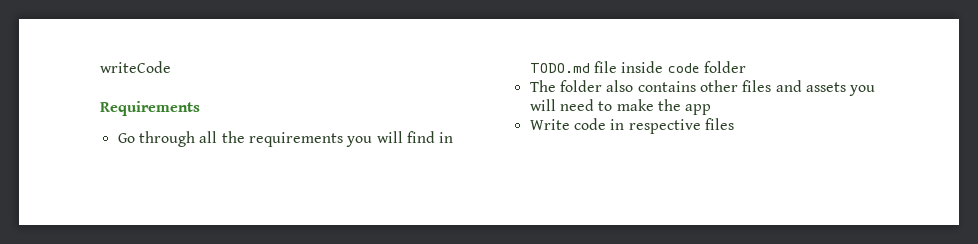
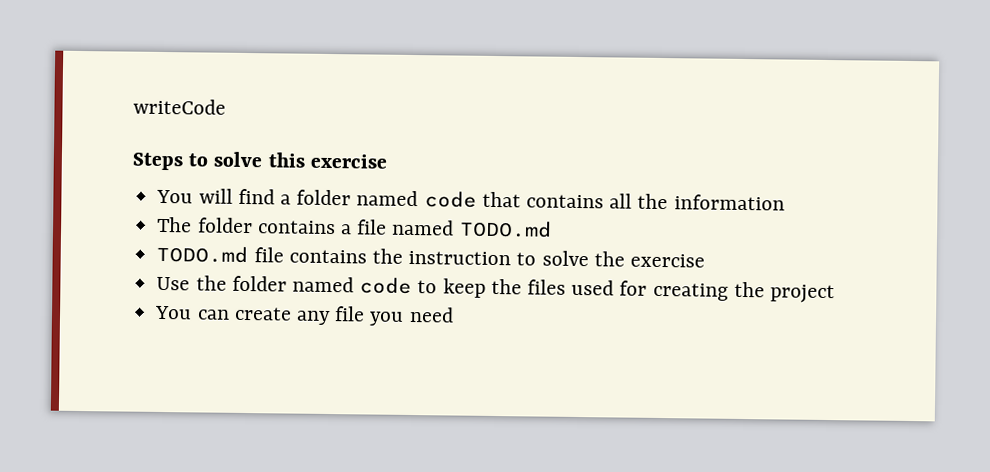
- Requirements
- Go through all the requirements you will find in TODO.md file inside code folder
- The folder also contains other files and assets you will need to make the app
- Write code in respective files
+ Steps to solve this exercise
+ You will find a folder named code that contains all the information
+ The folder contains a file named TODO.md
+ TODO.md file contains the instruction to solve the exercise
+ Use the folder named code to keep the files used for creating the project
+ You can create any file you need

